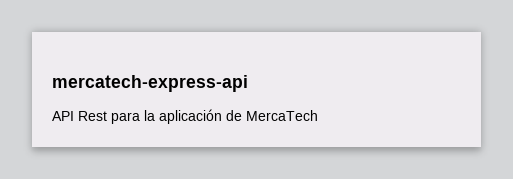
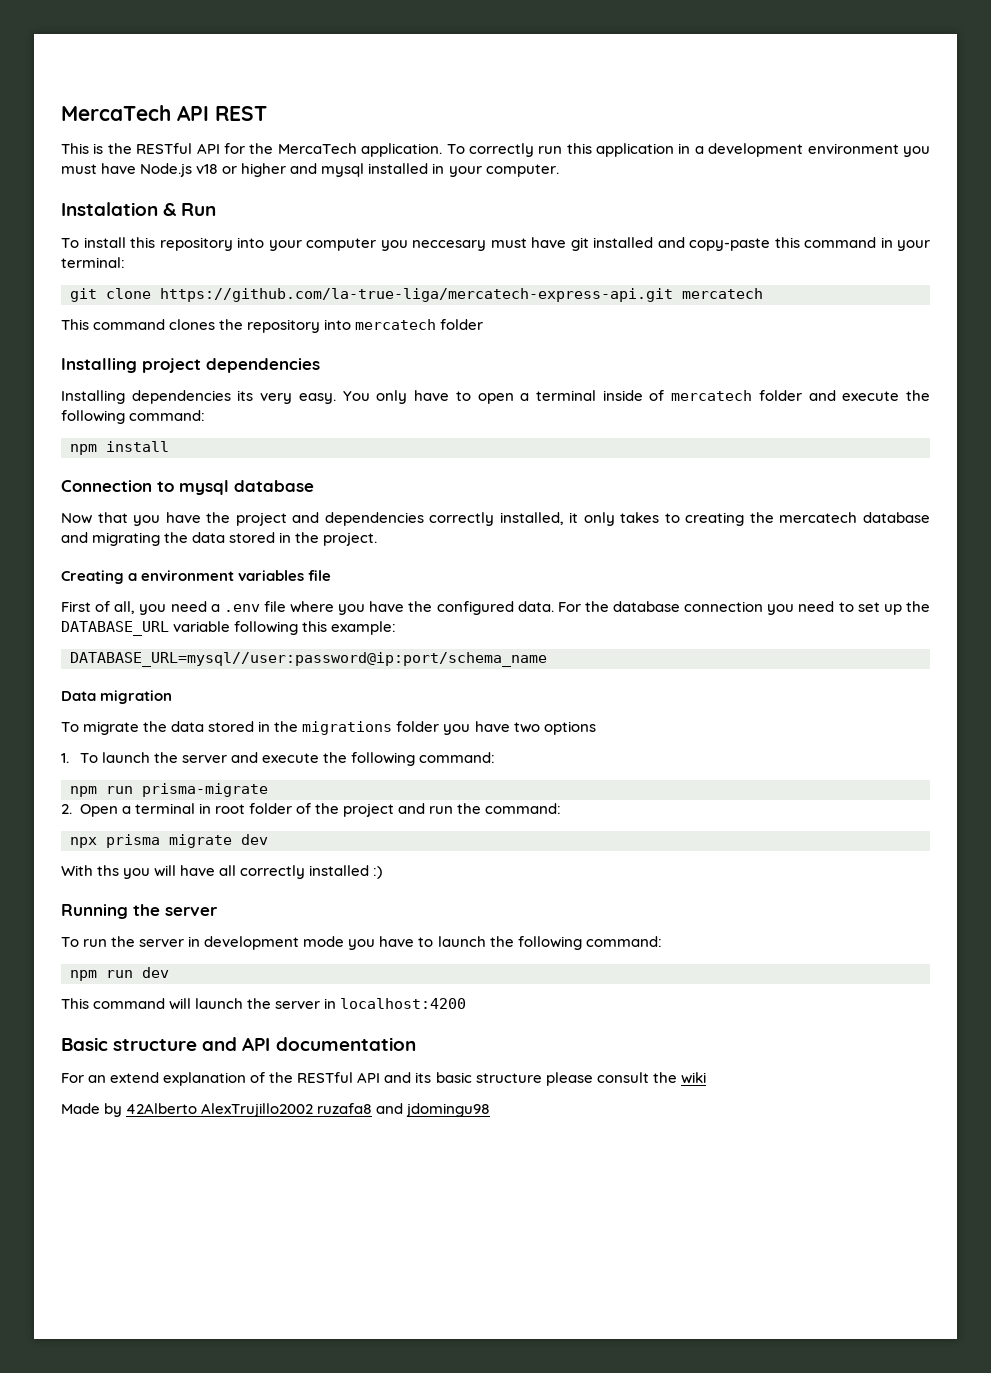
- mercatech-express-api
- API Rest para la aplicación de MercaTech
+ MercaTech API REST
+ This is the RESTful API for the MercaTech application. To correctly run this application in a development environment you must have Node.js v18 or higher and mysql installed in your computer.
+ Instalation & Run
+ To install this repository into your computer you neccesary must have git installed and copy-paste this command in your terminal:
+ git clone https://github.com/la-true-liga/mercatech-express-api.git mercatech
+ This command clones the repository into mercatech folder
+ Installing project dependencies
+ Installing dependencies its very easy. You only have to open a terminal inside of mercatech folder and execute the following command:
+ npm install
+ Connection to mysql database
+ Now that you have the project and dependencies correctly installed, it only takes to creating the mercatech database and migrating the data stored in the project.
+ Creating a environment variables file
+ First of all, you need a .env file where you have the configured data. For the database connection you need to set up the DATABASE_URL variable following this example:
+ DATABASE_URL=mysql//user:password@ip:port/schema_name
+ Data migration
+ To migrate the data stored in the migrations folder you have two options
+ 1. To launch the server and execute the following command:
+ npm run prisma-migrate
+ 2. Open a terminal in root folder of the project and run the command:
+ npx prisma migrate dev
+ With ths you will have all correctly installed :)
+ Running the server
+ To run the server in development mode you have to launch the following command:
+ npm run dev
+ This command will launch the server in localhost:4200
+ Basic structure and API documentation
+ For an extend explanation of the RESTful API and its basic structure please consult the wiki
+ Made by 42Alberto AlexTrujillo2002 ruzafa8 and jdomingu98

